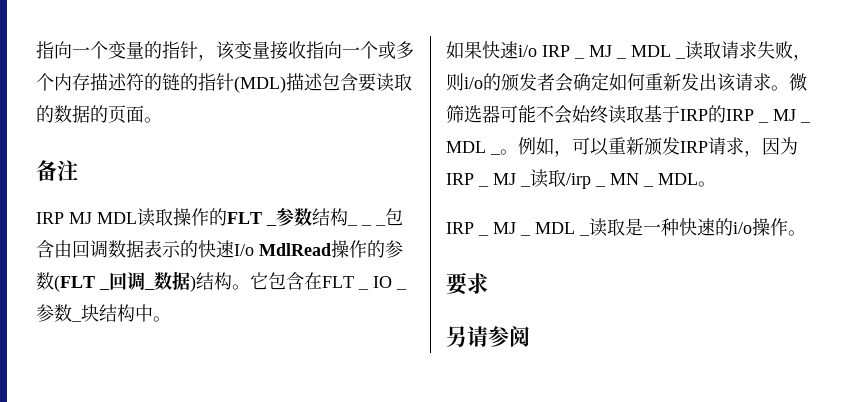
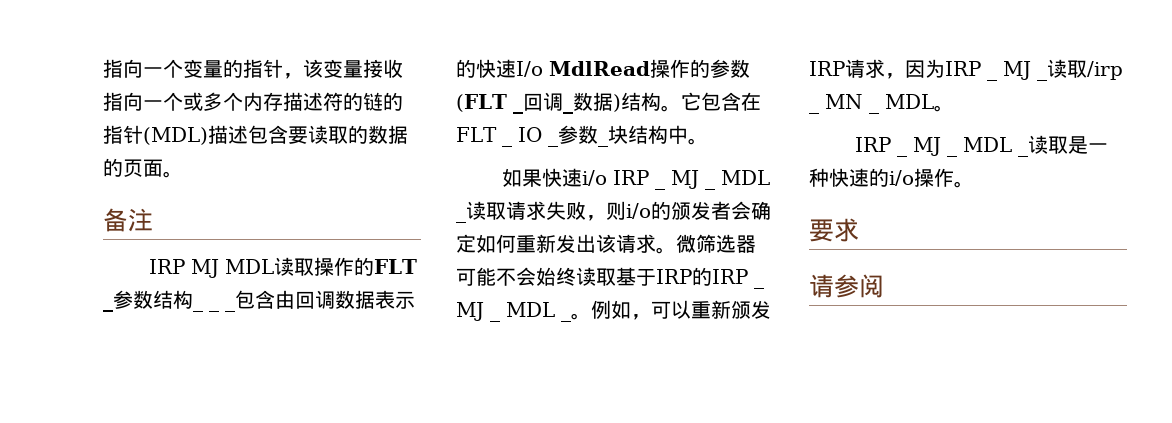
- 另请参阅
+ 请参阅

